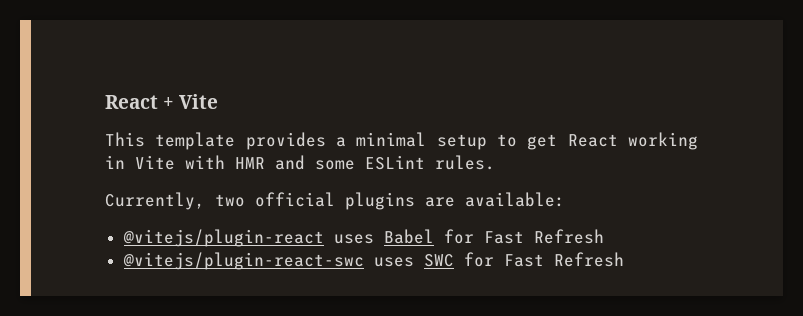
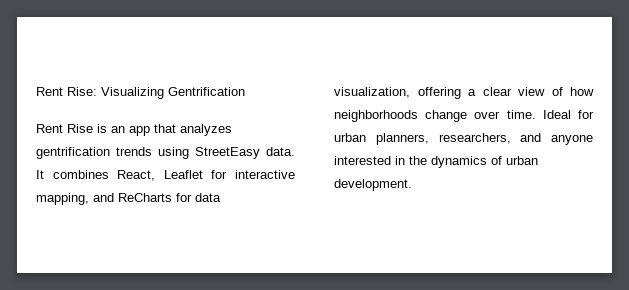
- React + Vite
- This template provides a minimal setup to get React working in Vite with HMR and some ESLint rules.
- Currently, two official plugins are available:
- @vitejs/plugin-react uses Babel for Fast Refresh
- @vitejs/plugin-react-swc uses SWC for Fast Refresh
+ Rent Rise: Visualizing Gentrification
+ Rent Rise is an app that analyzes gentrification trends using StreetEasy data. It combines React, Leaflet for interactive mapping, and ReCharts for data visualization, offering a clear view of how neighborhoods change over time. Ideal for urban planners, researchers, and anyone interested in the dynamics of urban development.

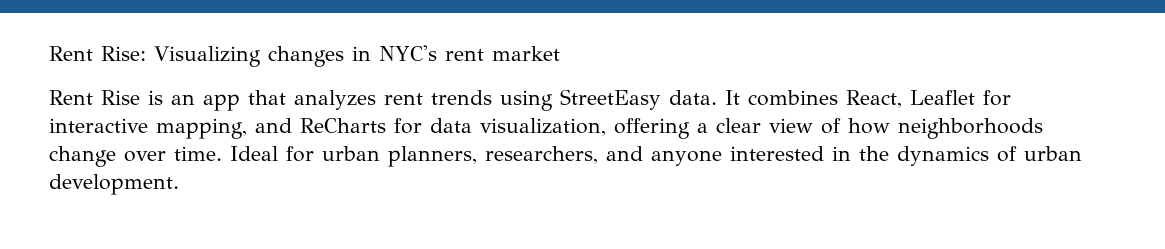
- Rent Rise: Visualizing Gentrification
+ Rent Rise: Visualizing changes in NYC's rent market
- Rent Rise is an app that analyzes gentrification trends using StreetEasy data.
+ Rent Rise is an app that analyzes rent trends using StreetEasy data.

